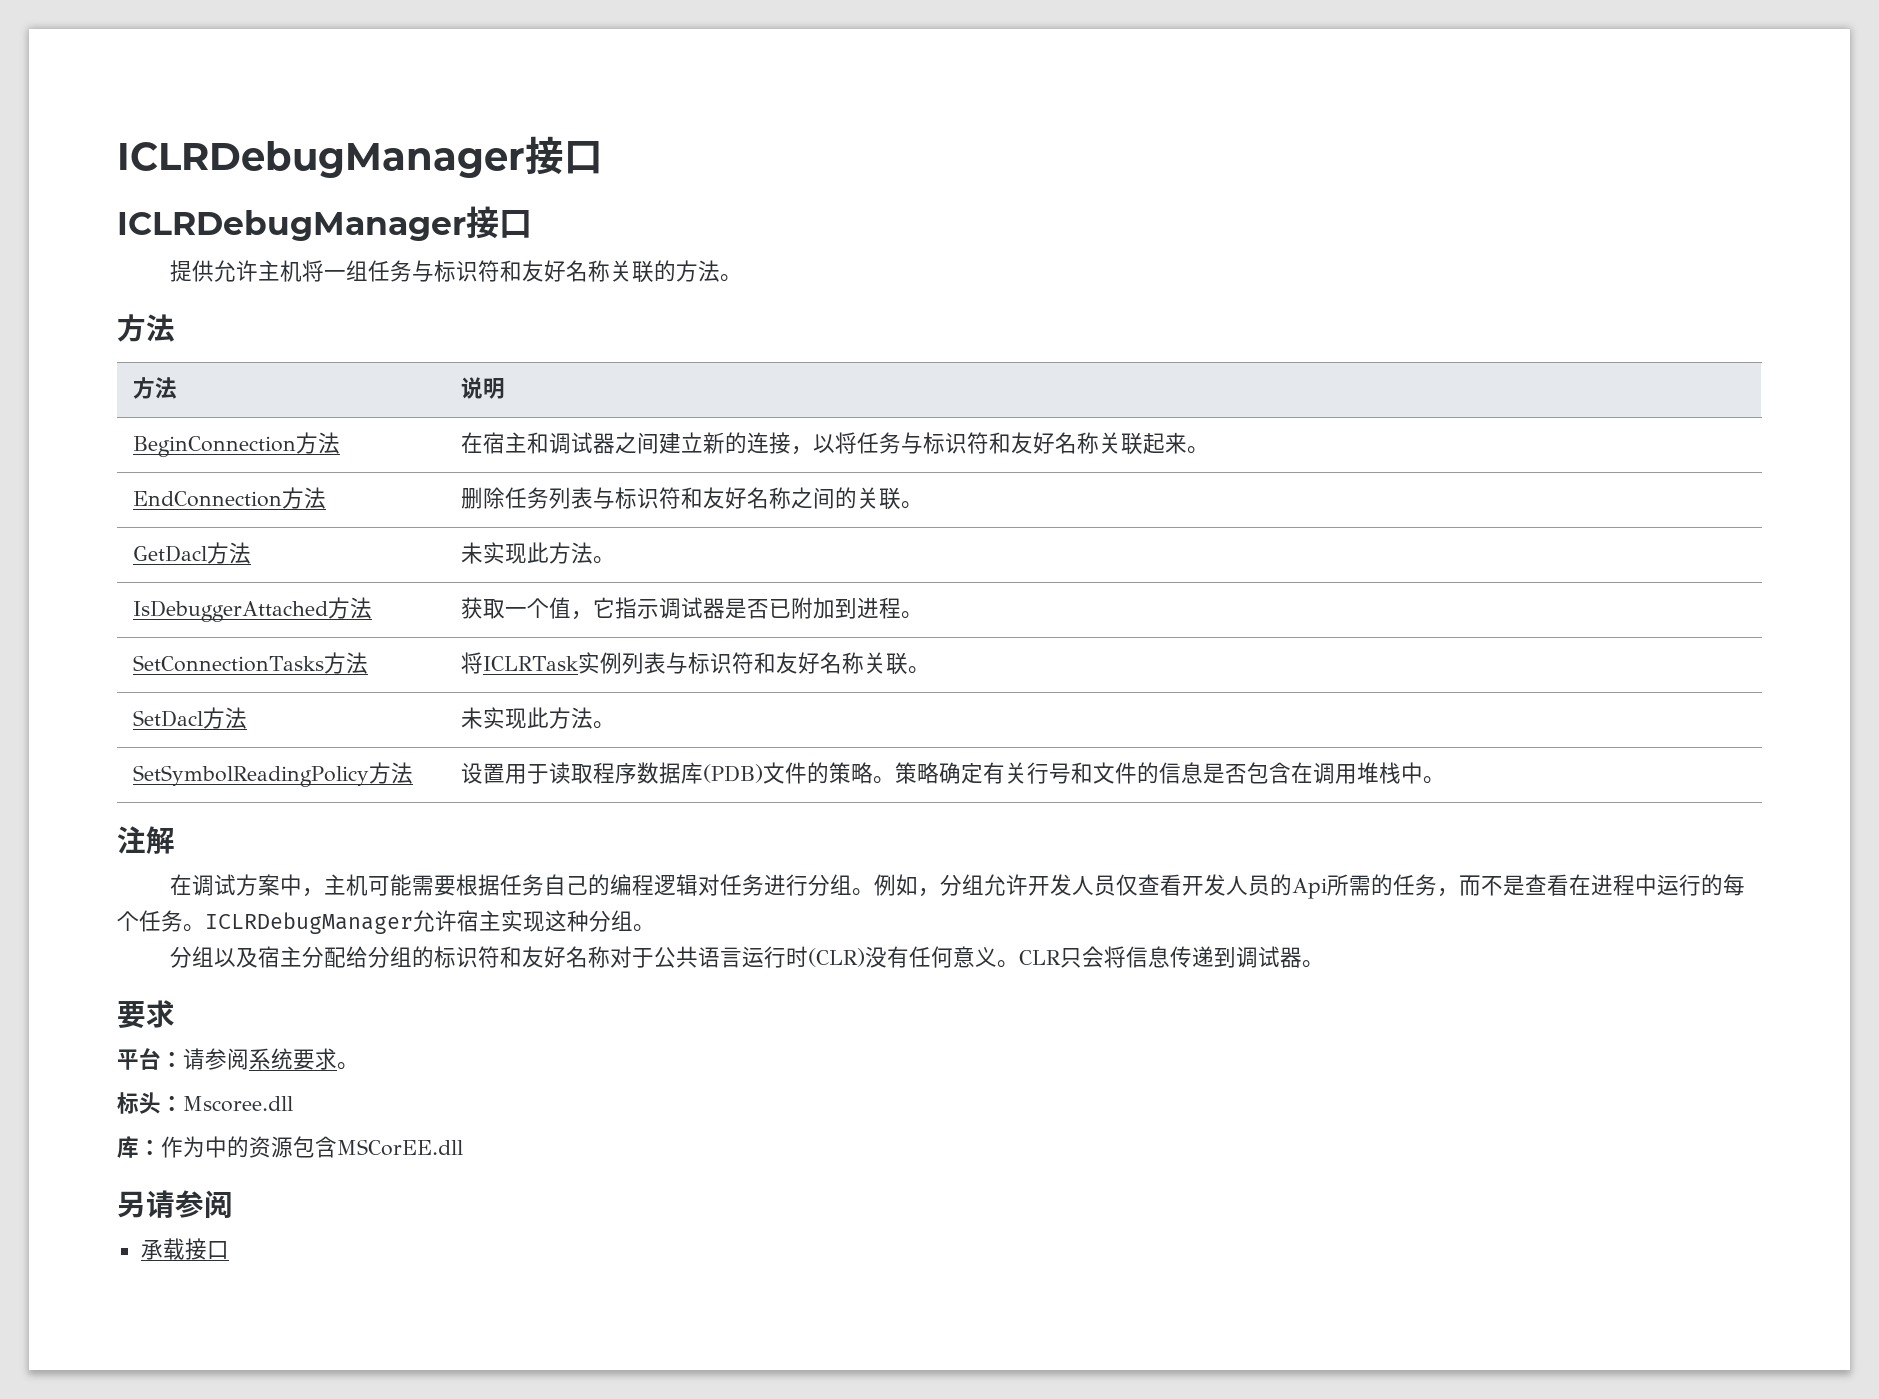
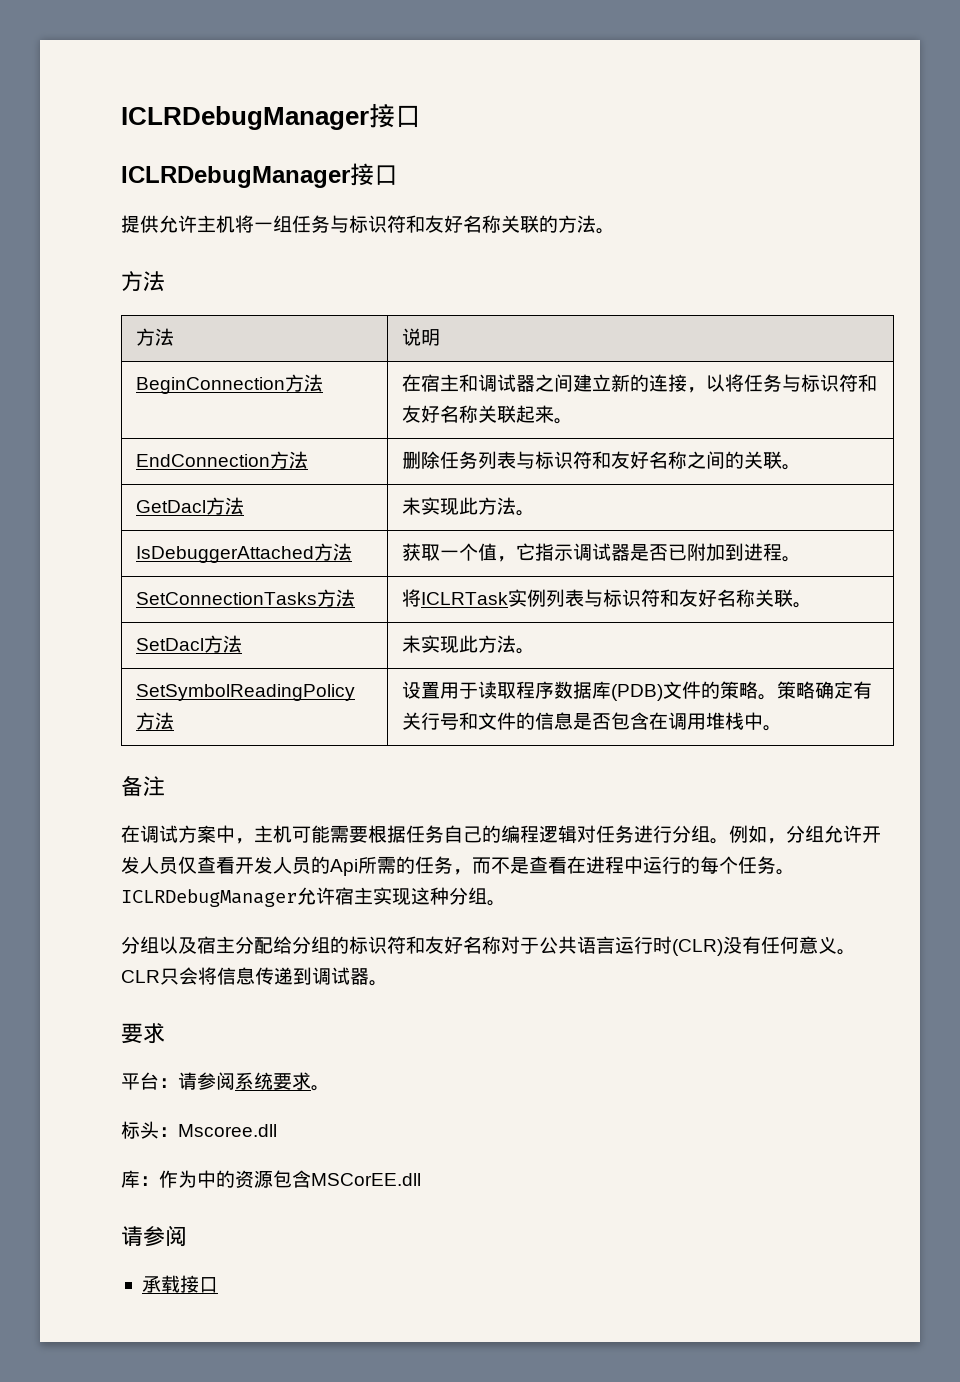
- 注解
+ 备注
  库：作为中的资源包含MSCorEE.dll
- 另请参阅
+ 请参阅

